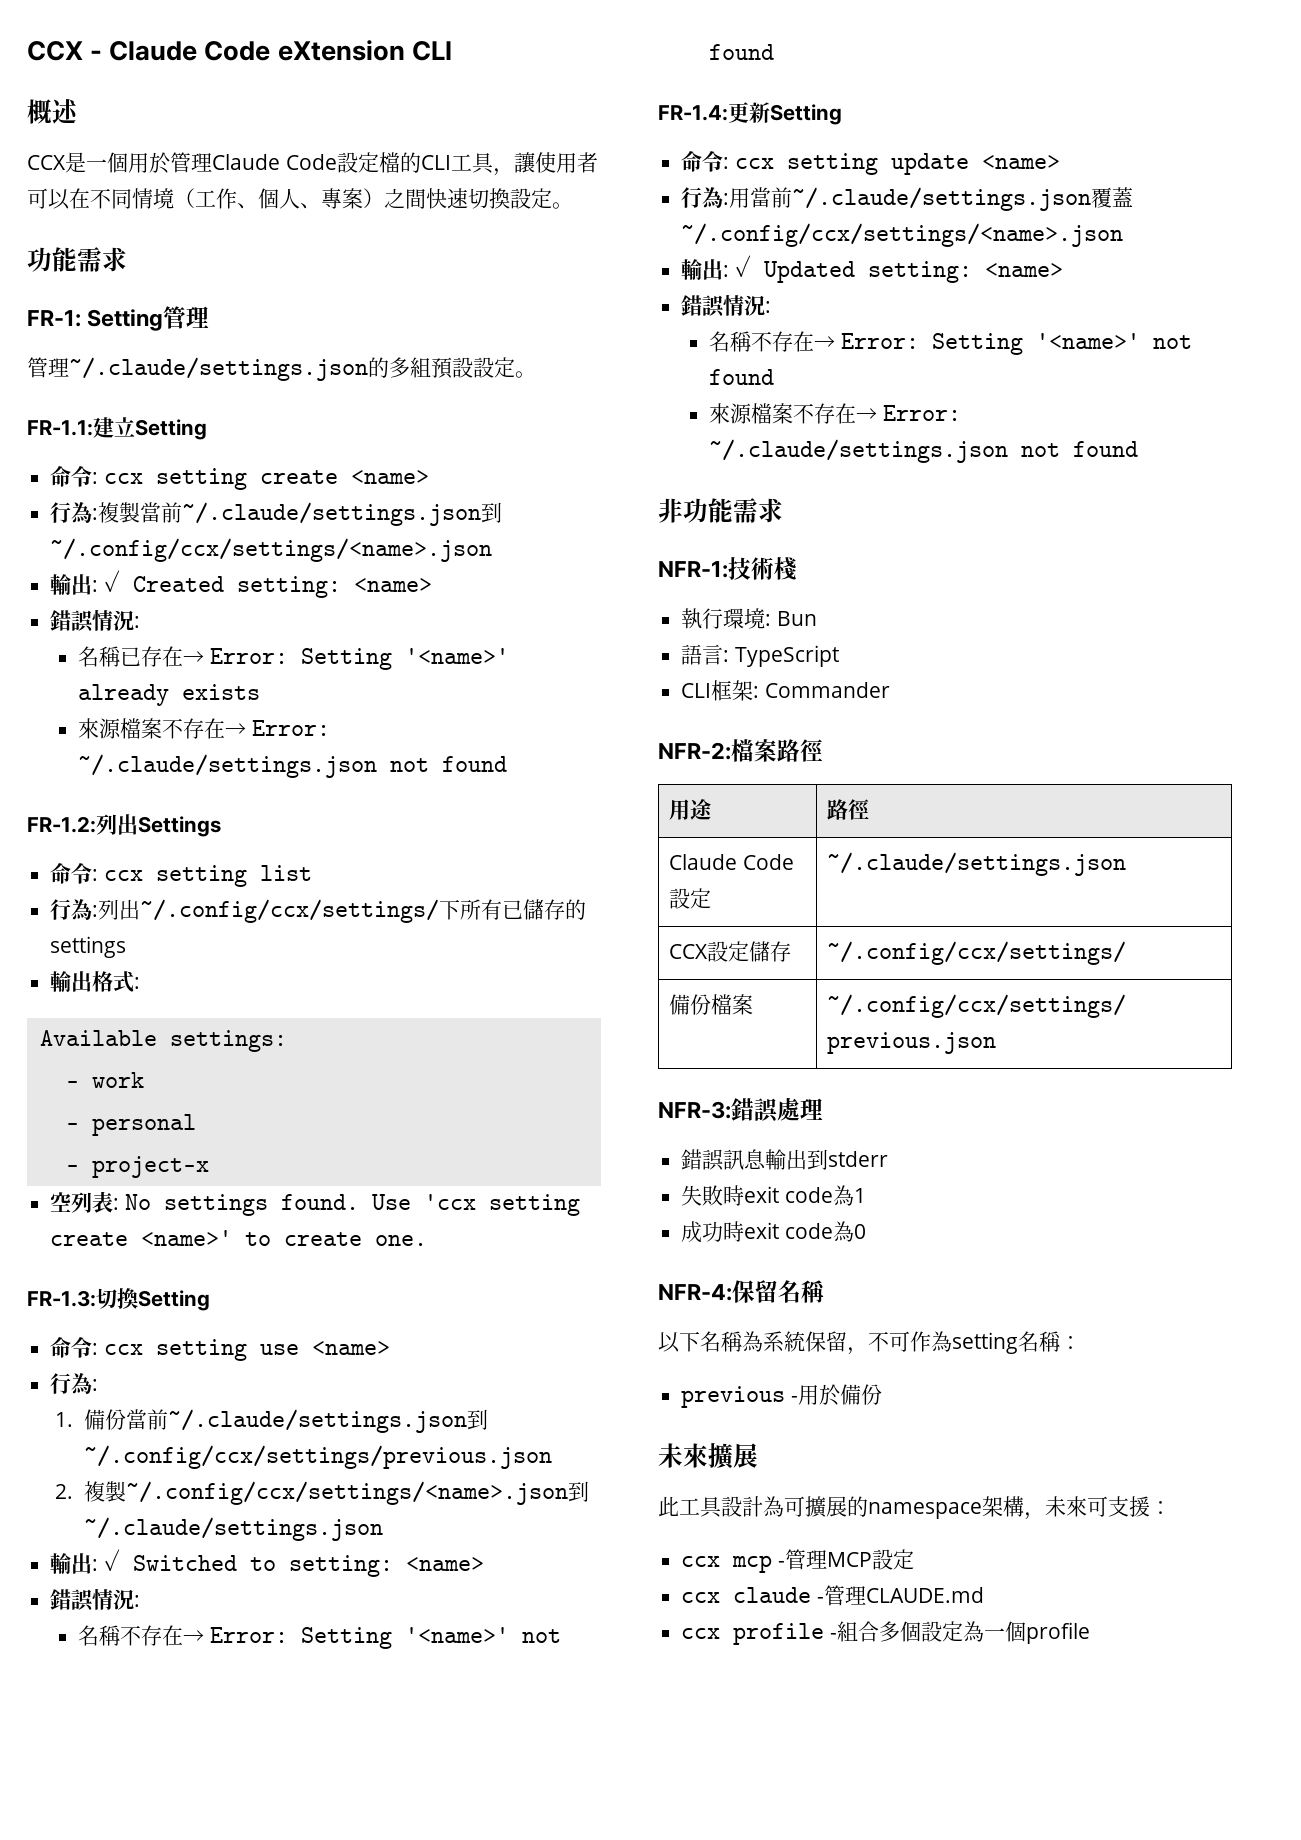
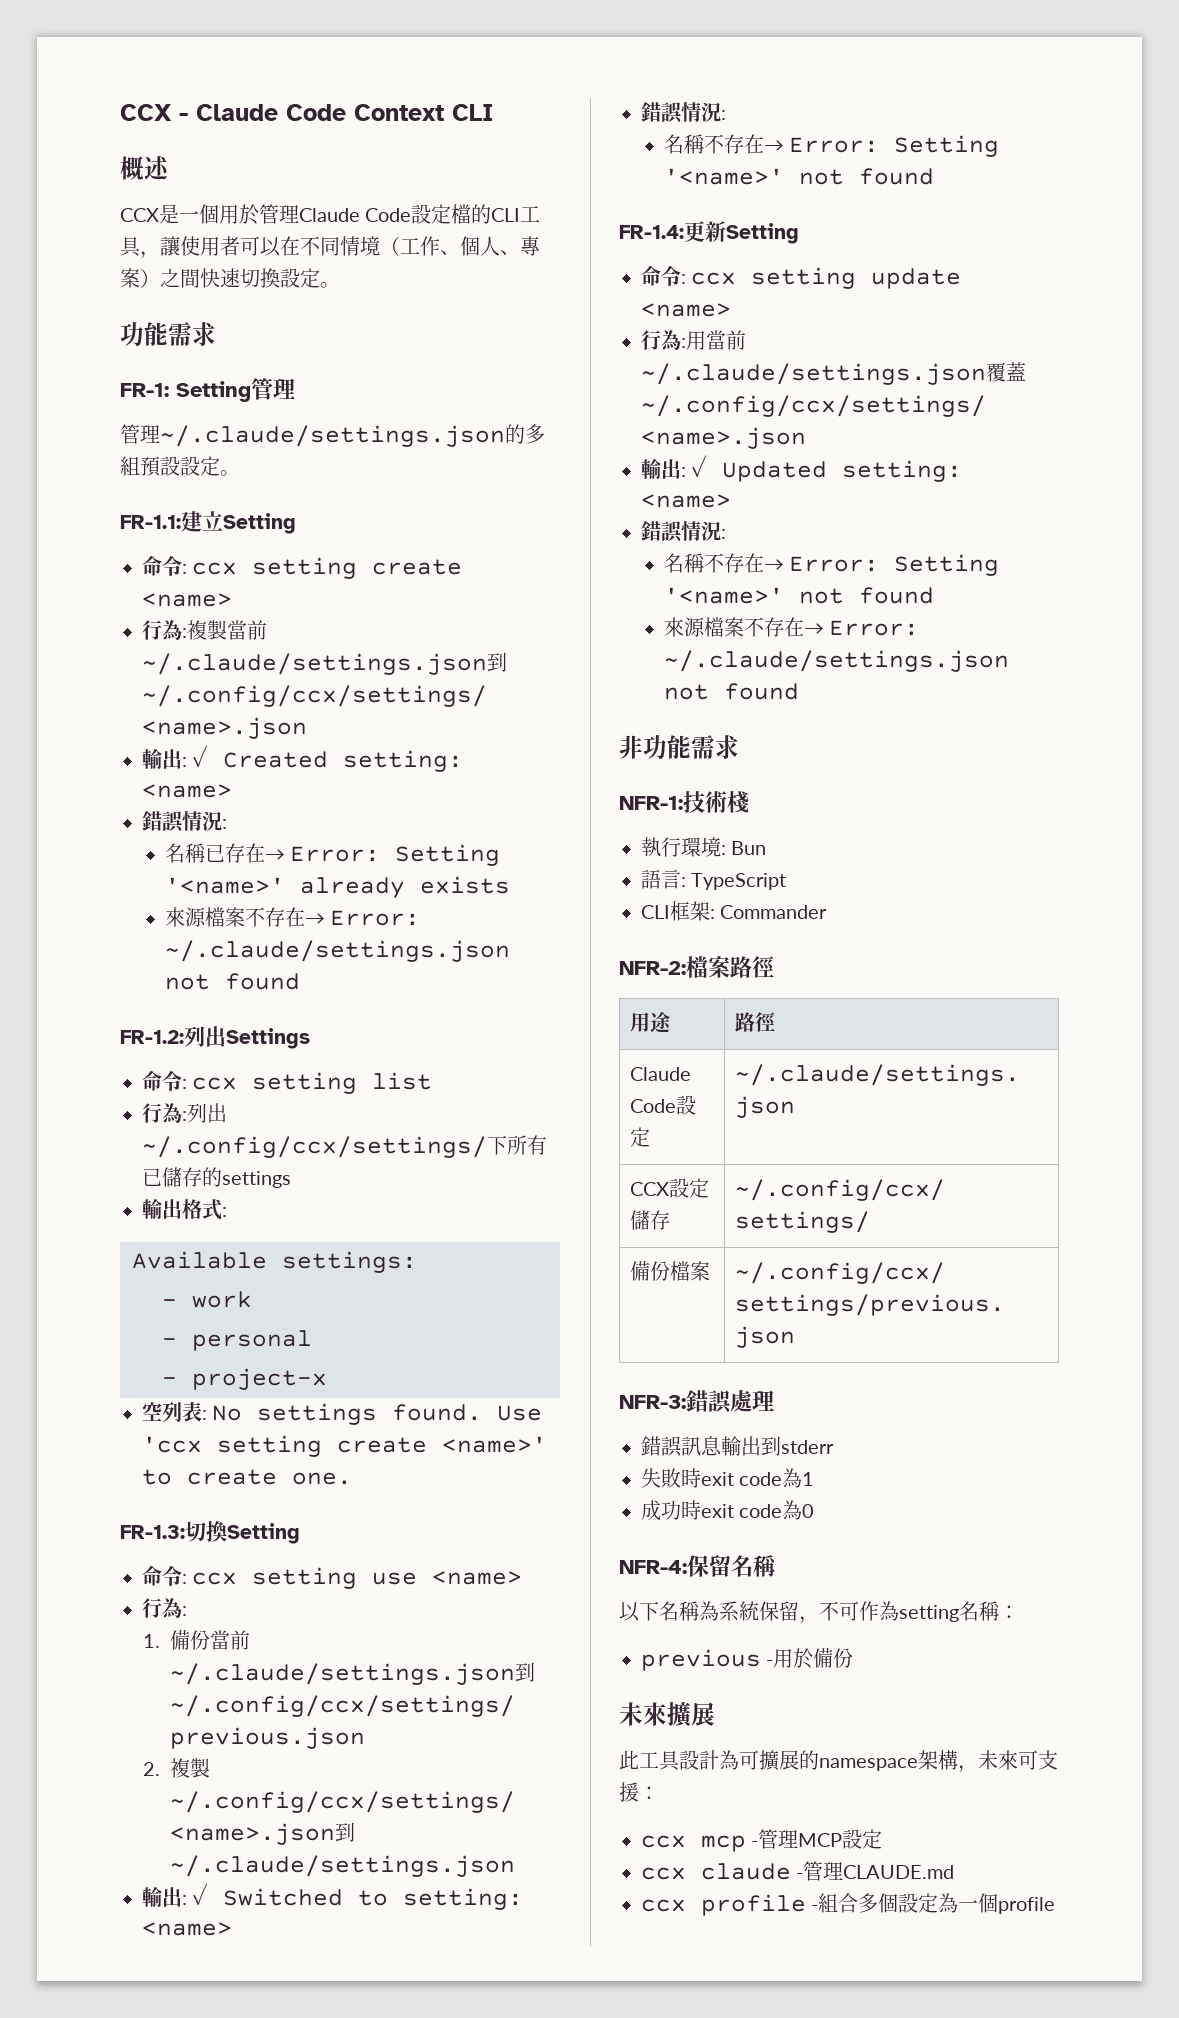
- CCX - Claude Code eXtension CLI
+ CCX - Claude Code Context CLI

